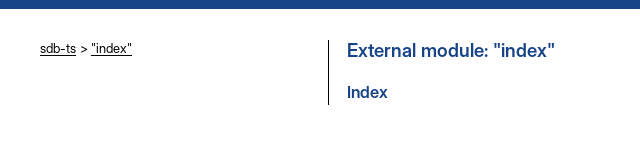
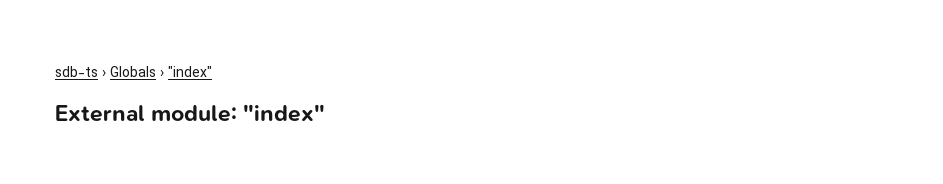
- sdb-ts > "index"
+ sdb-ts › Globals › "index"
- Index

